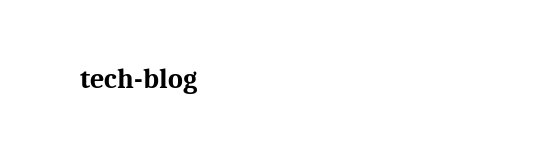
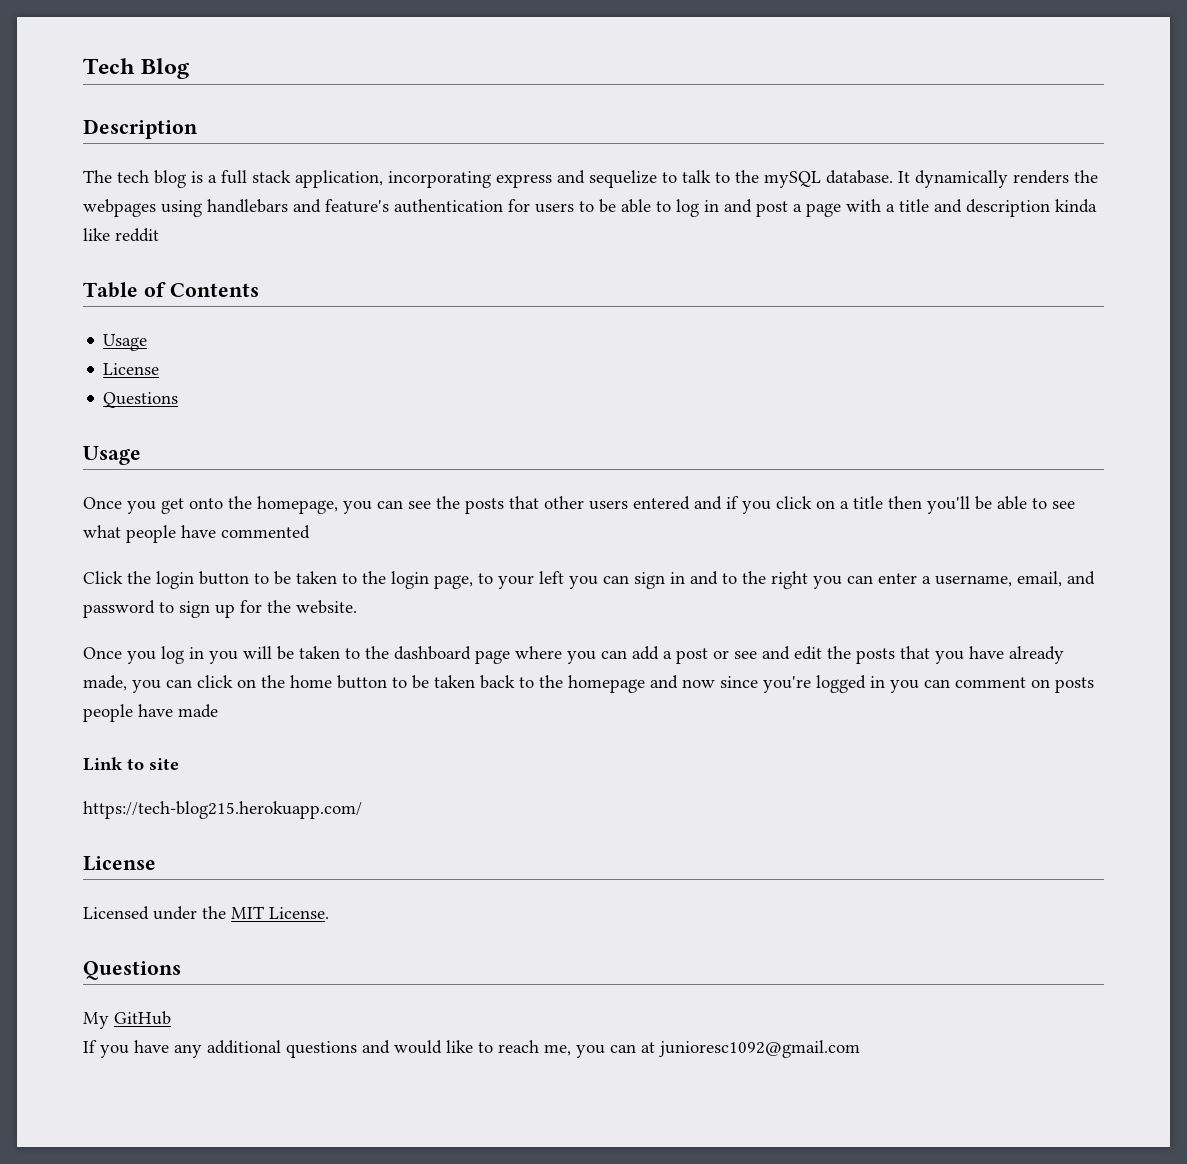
- tech-blog
+ Tech Blog
+ Description
+ The tech blog is a full stack application, incorporating express and sequelize to talk to the mySQL database. It dynamically renders the webpages using handlebars and feature's authentication for users to be able to log in and post a page with a title and description kinda like reddit
+ Table of Contents
+ Usage
+ License
+ Questions
+ Usage
+ Once you get onto the homepage, you can see the posts that other users entered and if you click on a title then you'll be able to see what people have commented
+ Click the login button to be taken to the login page, to your left you can sign in and to the right you can enter a username, email, and password to sign up for the website.
+ Once you log in you will be taken to the dashboard page where you can add a post or see and edit the posts that you have already made, you can click on the home button to be taken back to the homepage and now since you're logged in you can comment on posts people have made
+ Link to site
+ https://tech-blog215.herokuapp.com/
+ License
+ Licensed under the MIT License.
+ Questions
+ My GitHub
+ If you have any additional questions and would like to reach me, you can at junioresc1092@gmail.com

